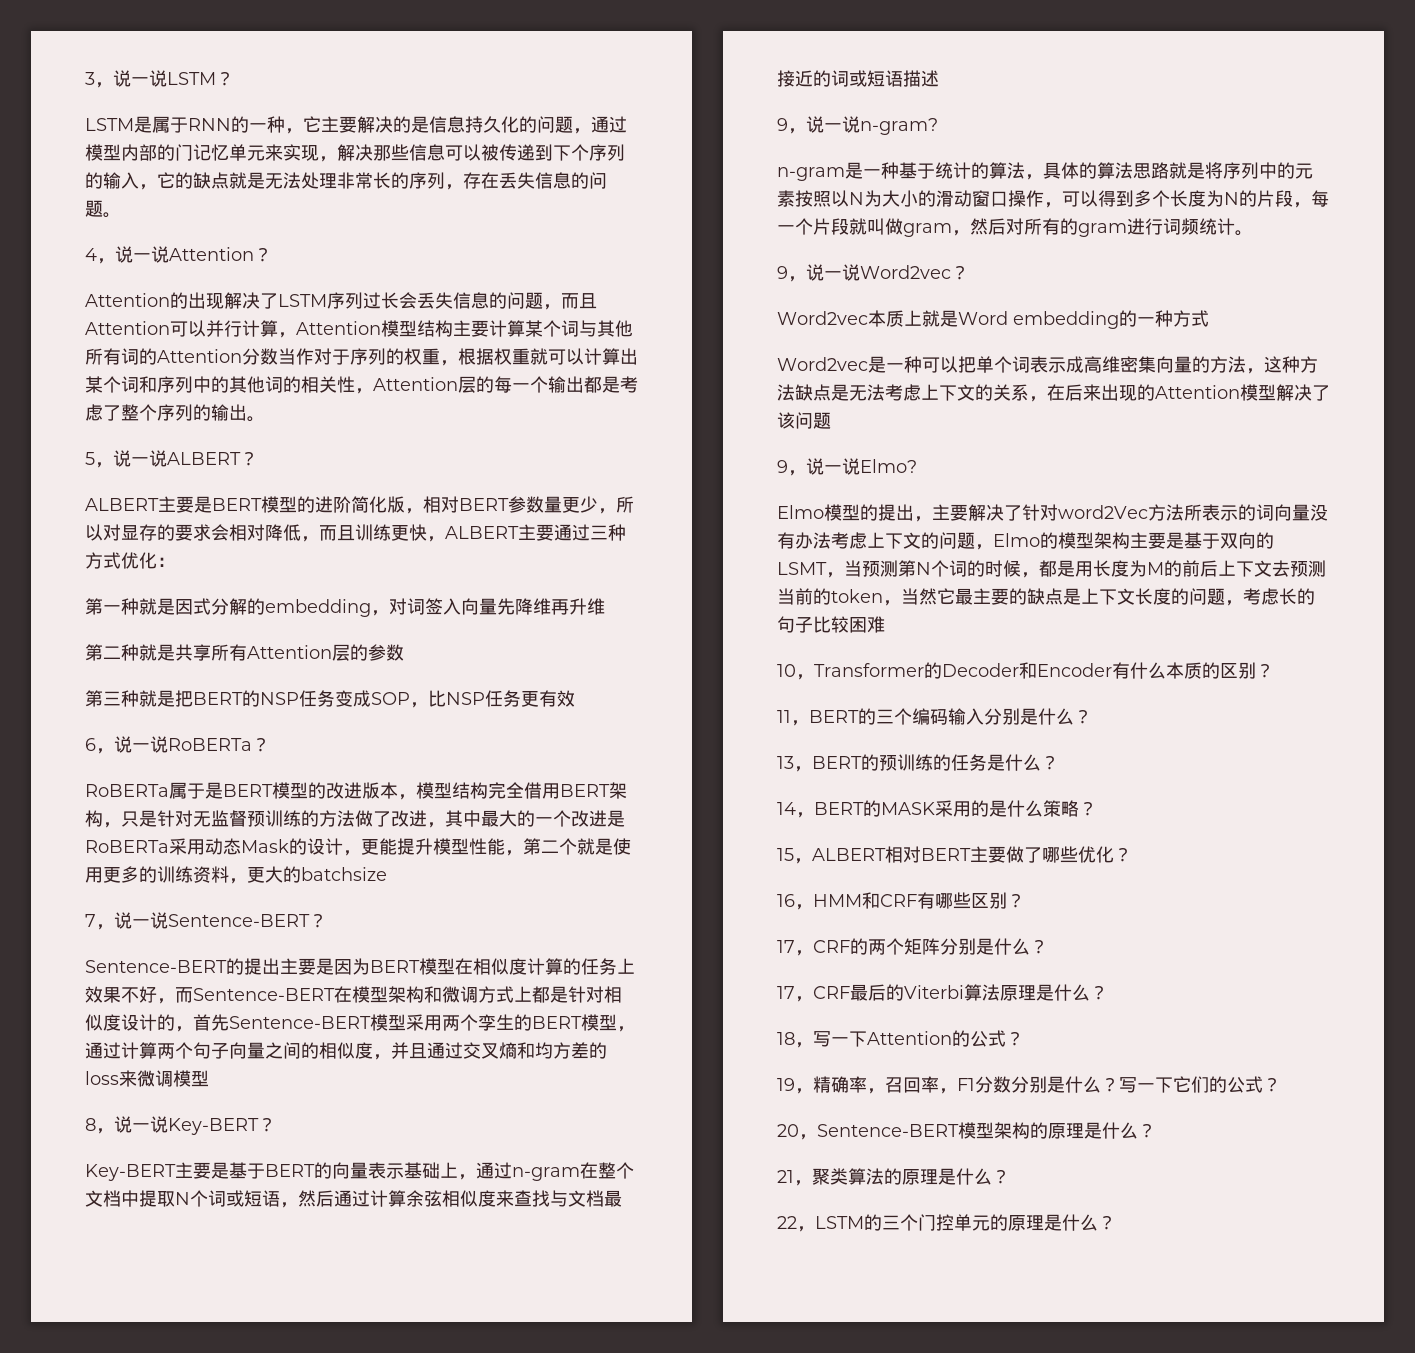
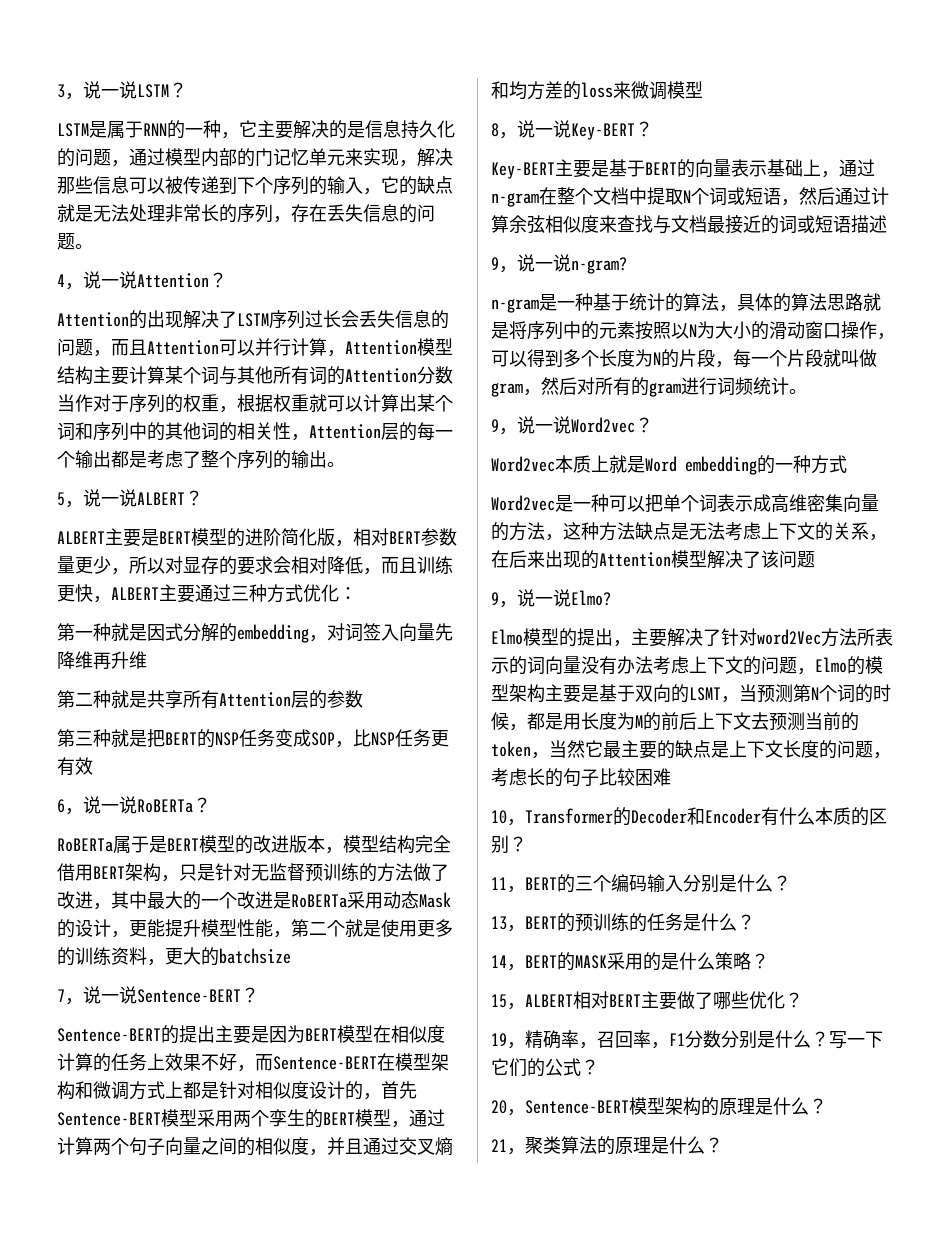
- 16，HMM和CRF有哪些区别？
- 17，CRF的两个矩阵分别是什么？
- 17，CRF最后的Viterbi算法原理是什么？
- 18，写一下Attention的公式？
- 22，LSTM的三个门控单元的原理是什么？

